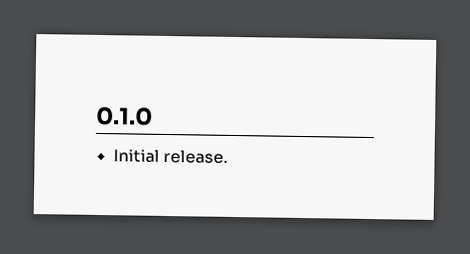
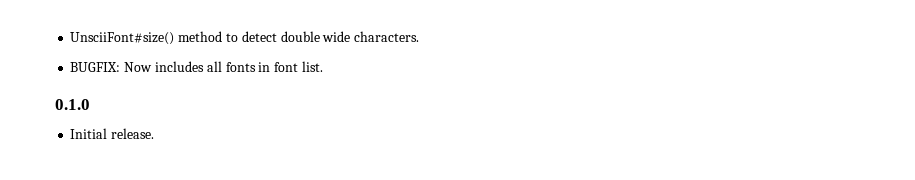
+ UnsciiFont#size() method to detect double wide characters.
+ BUGFIX: Now includes all fonts in font list.

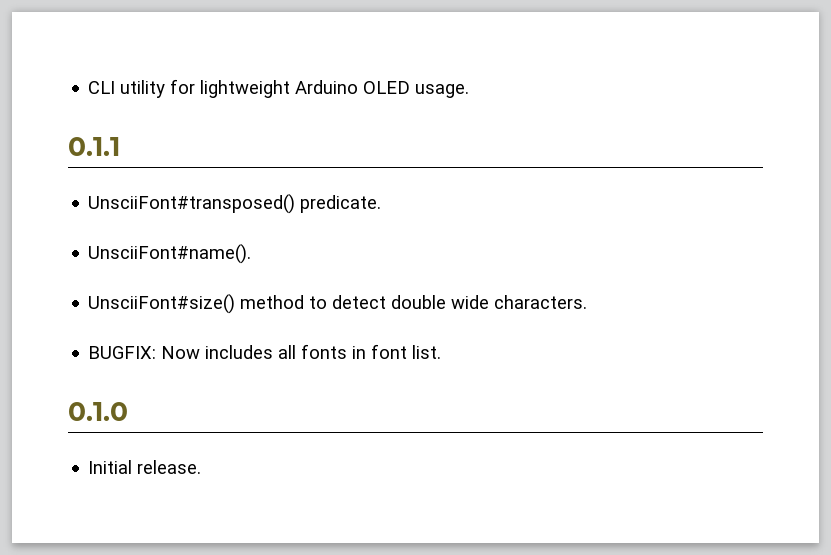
+ CLI utility for lightweight Arduino OLED usage.
+ 0.1.1
+ UnsciiFont#transposed() predicate.
+ UnsciiFont#name().

